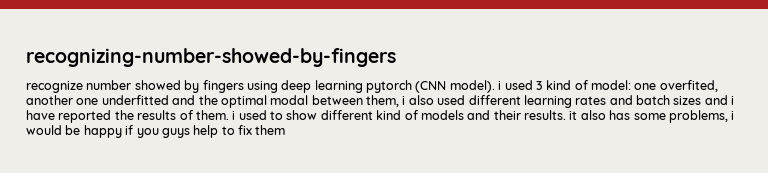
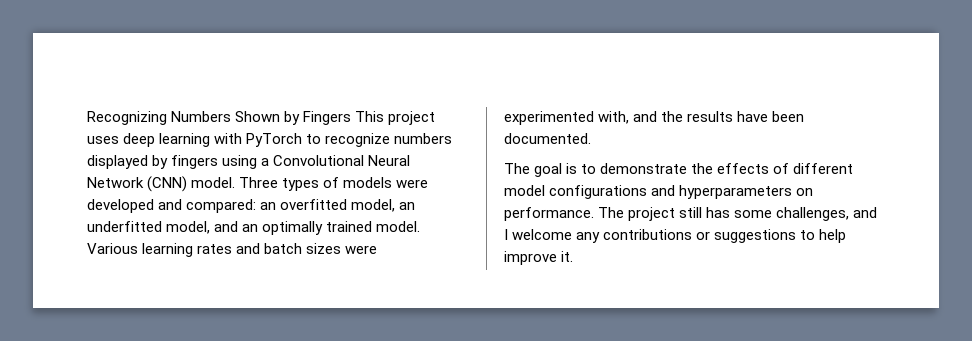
- recognizing-number-showed-by-fingers
- recognize number showed by fingers using deep learning pytorch (CNN model). i used 3 kind of model: one overfited, another one underfitted and the optimal modal between them, i also used different learning rates and batch sizes and i have reported the results of them. i used to show different kind of models and their results. it also has some problems, i would be happy if you guys help to fix them
+ Recognizing Numbers Shown by Fingers This project uses deep learning with PyTorch to recognize numbers displayed by fingers using a Convolutional Neural Network (CNN) model. Three types of models were developed and compared: an overfitted model, an underfitted model, and an optimally trained model. Various learning rates and batch sizes were experimented with, and the results have been documented.
+ The goal is to demonstrate the effects of different model configurations and hyperparameters on performance. The project still has some challenges, and I welcome any contributions or suggestions to help improve it.

